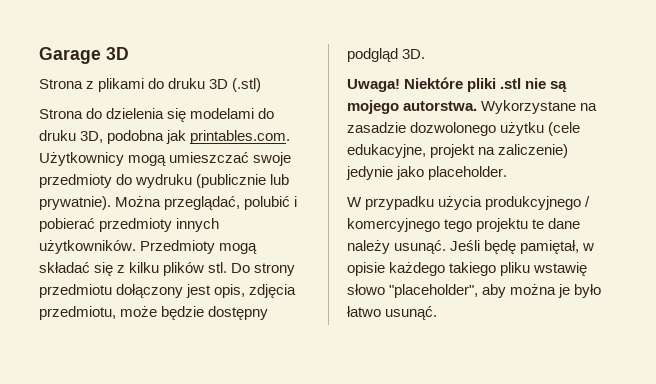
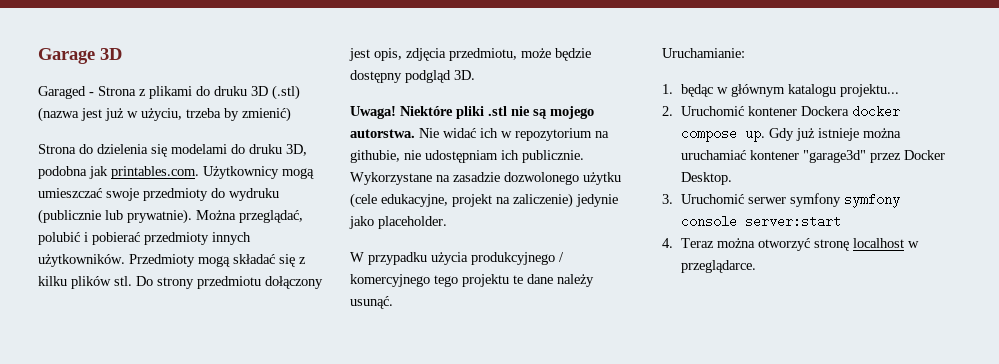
- Strona z plikami do druku 3D (.stl)
+ Garaged - Strona z plikami do druku 3D (.stl) (nazwa jest już w użyciu, trzeba by zmienić)
+ Nie widać ich w repozytorium na githubie, nie udostępniam ich publicznie.
- W przypadku użycia produkcyjnego / komercyjnego tego projektu te dane należy usunąć. Jeśli będę pamiętał, w opisie każdego takiego pliku wstawię słowo "placeholder", aby można je było łatwo usunąć.
+ W przypadku użycia produkcyjnego / komercyjnego tego projektu te dane należy usunąć.
+ Uruchamianie:
+ 1. będąc w głównym katalogu projektu...
+ 2. Uruchomić kontener Dockera docker compose up. Gdy już istnieje można uruchamiać kontener "garage3d" przez Docker Desktop.
+ 3. Uruchomić serwer symfony symfony console server:start
+ 4. Teraz można otworzyć stronę localhost w przeglądarce.

